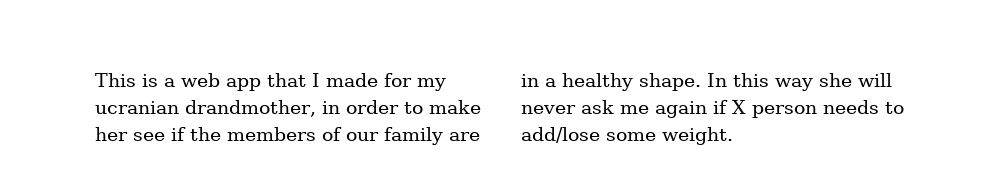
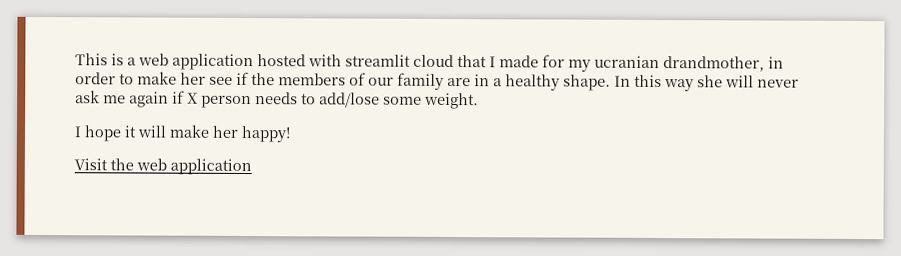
- This is a web app that I made for my ucranian drandmother, in order to make her see if the members of our family are in a healthy shape.
+ This is a web application hosted with streamlit cloud that I made for my ucranian drandmother, in order to make her see if the members of our family are in a healthy shape.
+ I hope it will make her happy!
+ Visit the web application

